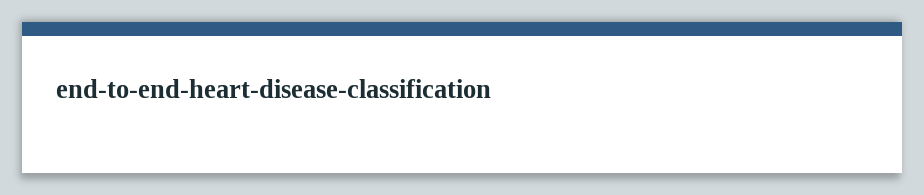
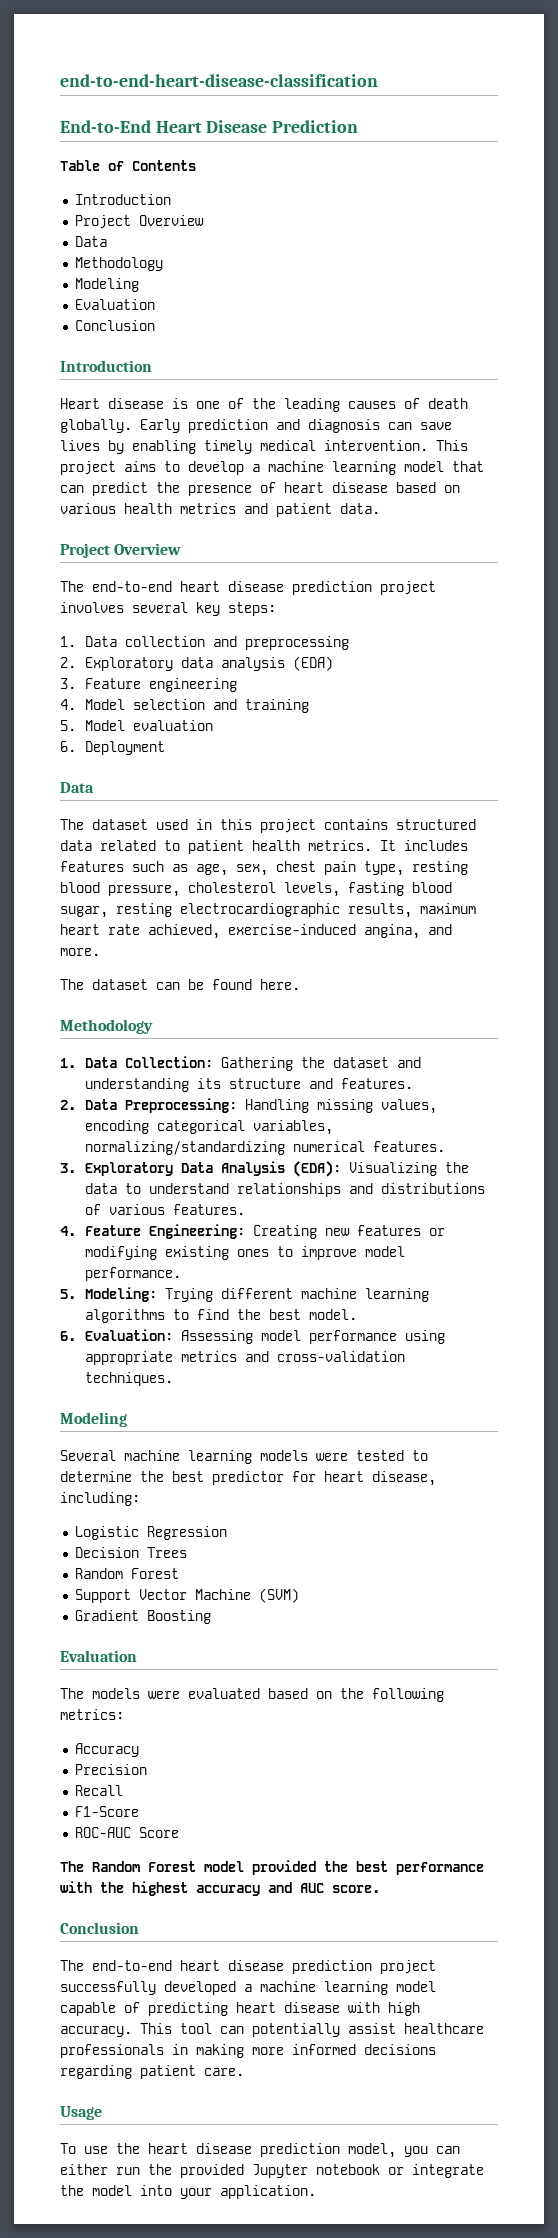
+ End-to-End Heart Disease Prediction
+ Table of Contents
+ Introduction
+ Project Overview
+ Data
+ Methodology
+ Modeling
+ Evaluation
+ Conclusion
+ Introduction
+ Heart disease is one of the leading causes of death globally. Early prediction and diagnosis can save lives by enabling timely medical intervention. This project aims to develop a machine learning model that can predict the presence of heart disease based on various health metrics and patient data.
+ Project Overview
+ The end-to-end heart disease prediction project involves several key steps:
+ 1. Data collection and preprocessing
+ 2. Exploratory data analysis (EDA)
+ 3. Feature engineering
+ 4. Model selection and training
+ 5. Model evaluation
+ 6. Deployment
+ Data
+ The dataset used in this project contains structured data related to patient health metrics. It includes features such as age, sex, chest pain type, resting blood pressure, cholesterol levels, fasting blood sugar, resting electrocardiographic results, maximum heart rate achieved, exercise-induced angina, and more.
+ The dataset can be found here.
+ Methodology
+ 1. Data Collection: Gathering the dataset and understanding its structure and features.
+ 2. Data Preprocessing: Handling missing values, encoding categorical variables, normalizing/standardizing numerical features.
+ 3. Exploratory Data Analysis (EDA): Visualizing the data to understand relationships and distributions of various features.
+ 4. Feature Engineering: Creating new features or modifying existing ones to improve model performance.
+ 5. Modeling: Trying different machine learning algorithms to find the best model.
+ 6. Evaluation: Assessing model performance using appropriate metrics and cross-validation techniques.
+ Modeling
+ Several machine learning models were tested to determine the best predictor for heart disease, including:
+ Logistic Regression
+ Decision Trees
+ Random Forest
+ Support Vector Machine (SVM)
+ Gradient Boosting
+ Evaluation
+ The models were evaluated based on the following metrics:
+ Accuracy
+ Precision
+ Recall
+ F1-Score
+ ROC-AUC Score
+ The Random Forest model provided the best performance with the highest accuracy and AUC score.
+ Conclusion
+ The end-to-end heart disease prediction project successfully developed a machine learning model capable of predicting heart disease with high accuracy. This tool can potentially assist healthcare professionals in making more informed decisions regarding patient care.
+ Usage
+ To use the heart disease prediction model, you can either run the provided Jupyter notebook or integrate the model into your application.

